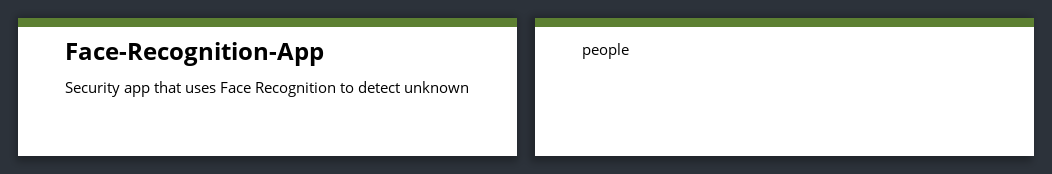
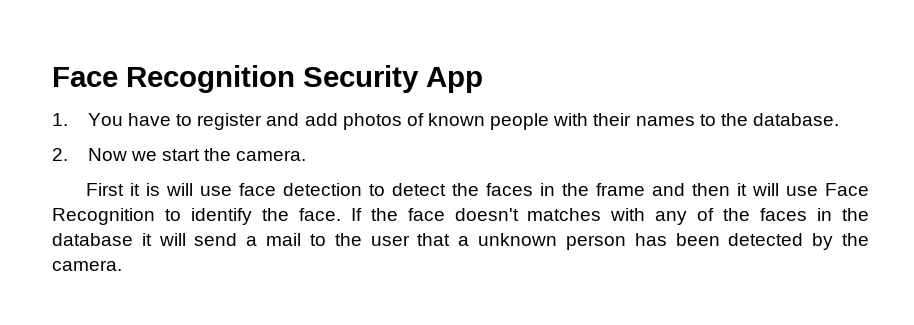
- Face-Recognition-App
- Security app that uses Face Recognition to detect unknown people
+ Face Recognition Security App
+ 1. You have to register and add photos of known people with their names to the database.
+ 2. Now we start the camera.
+ First it is will use face detection to detect the faces in the frame and then it will use Face Recognition to identify the face. If the face doesn't matches with any of the faces in the database it will send a mail to the user that a unknown person has been detected by the camera.

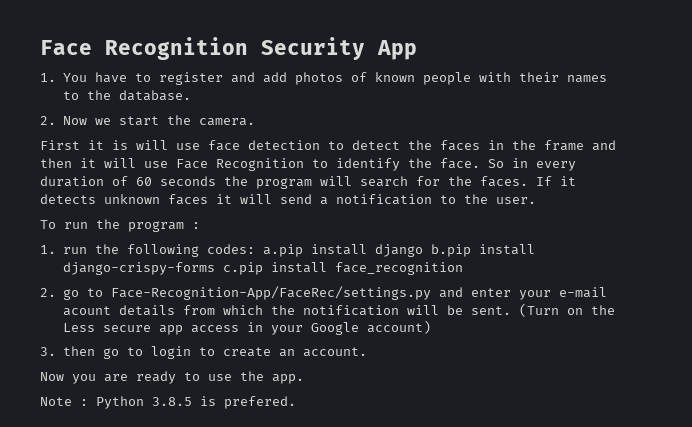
- If the face doesn't matches with any of the faces in the database it will send a mail to the user that a unknown person has been detected by the camera.
+ So in every duration of 60 seconds the program will search for the faces. If it detects unknown faces it will send a notification to the user.
+ To run the program :
+ 1. run the following codes: a.pip install django b.pip install django-crispy-forms c.pip install face_recognition
+ 2. go to Face-Recognition-App/FaceRec/settings.py and enter your e-mail acount details from which the notification will be sent. (Turn on the Less secure app access in your Google account)
+ 3. then go to login to create an account.
+ Now you are ready to use the app.
+ Note : Python 3.8.5 is prefered.

